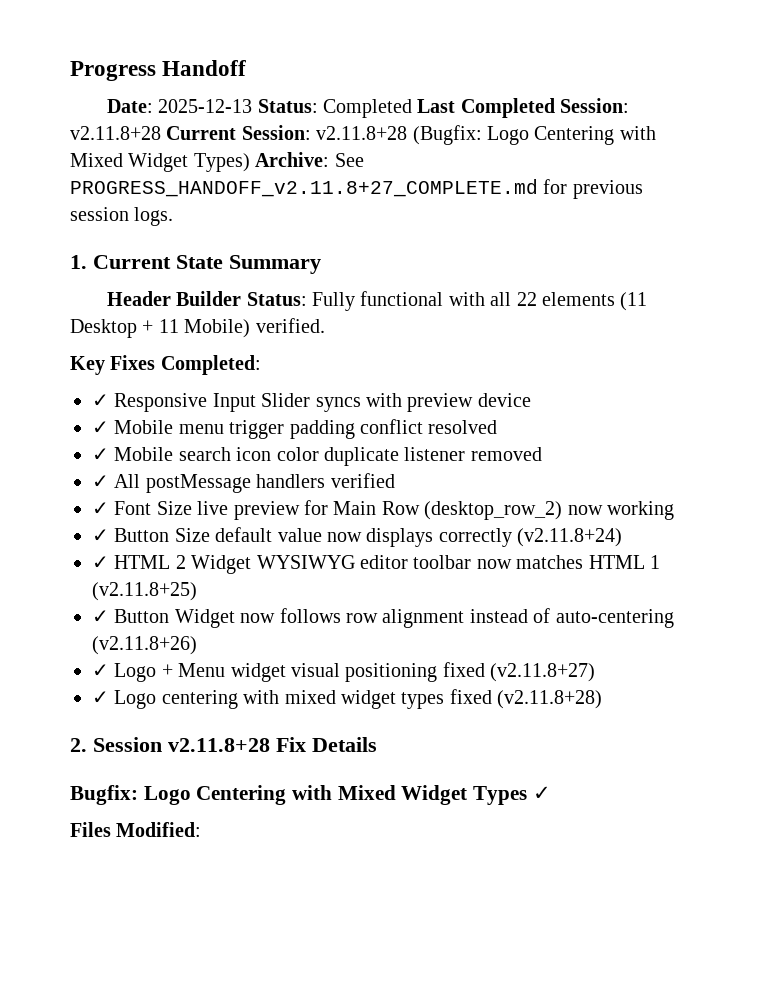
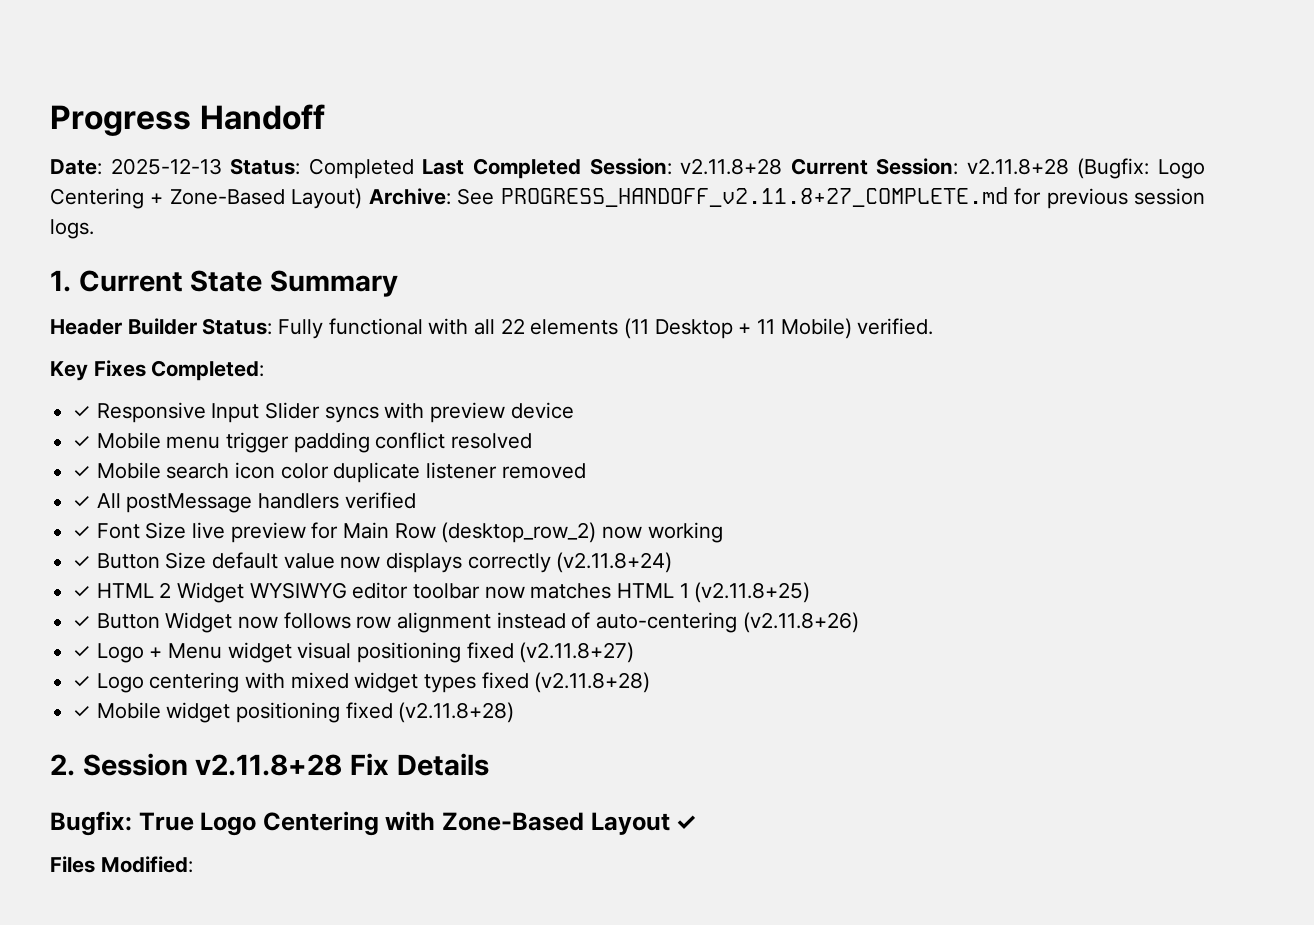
- Date: 2025-12-13 Status: Completed Last Completed Session: v2.11.8+28 Current Session: v2.11.8+28 (Bugfix: Logo Centering with Mixed Widget Types) Archive: See PROGRESS_HANDOFF_v2.11.8+27_COMPLETE.md for previous session logs.
+ Date: 2025-12-13 Status: Completed Last Completed Session: v2.11.8+28 Current Session: v2.11.8+28 (Bugfix: Logo Centering + Zone-Based Layout) Archive: See PROGRESS_HANDOFF_v2.11.8+27_COMPLETE.md for previous session logs.
+ ✓ Mobile widget positioning fixed (v2.11.8+28)
- Bugfix: Logo Centering with Mixed Widget Types ✓
+ Bugfix: True Logo Centering with Zone-Based Layout ✓

